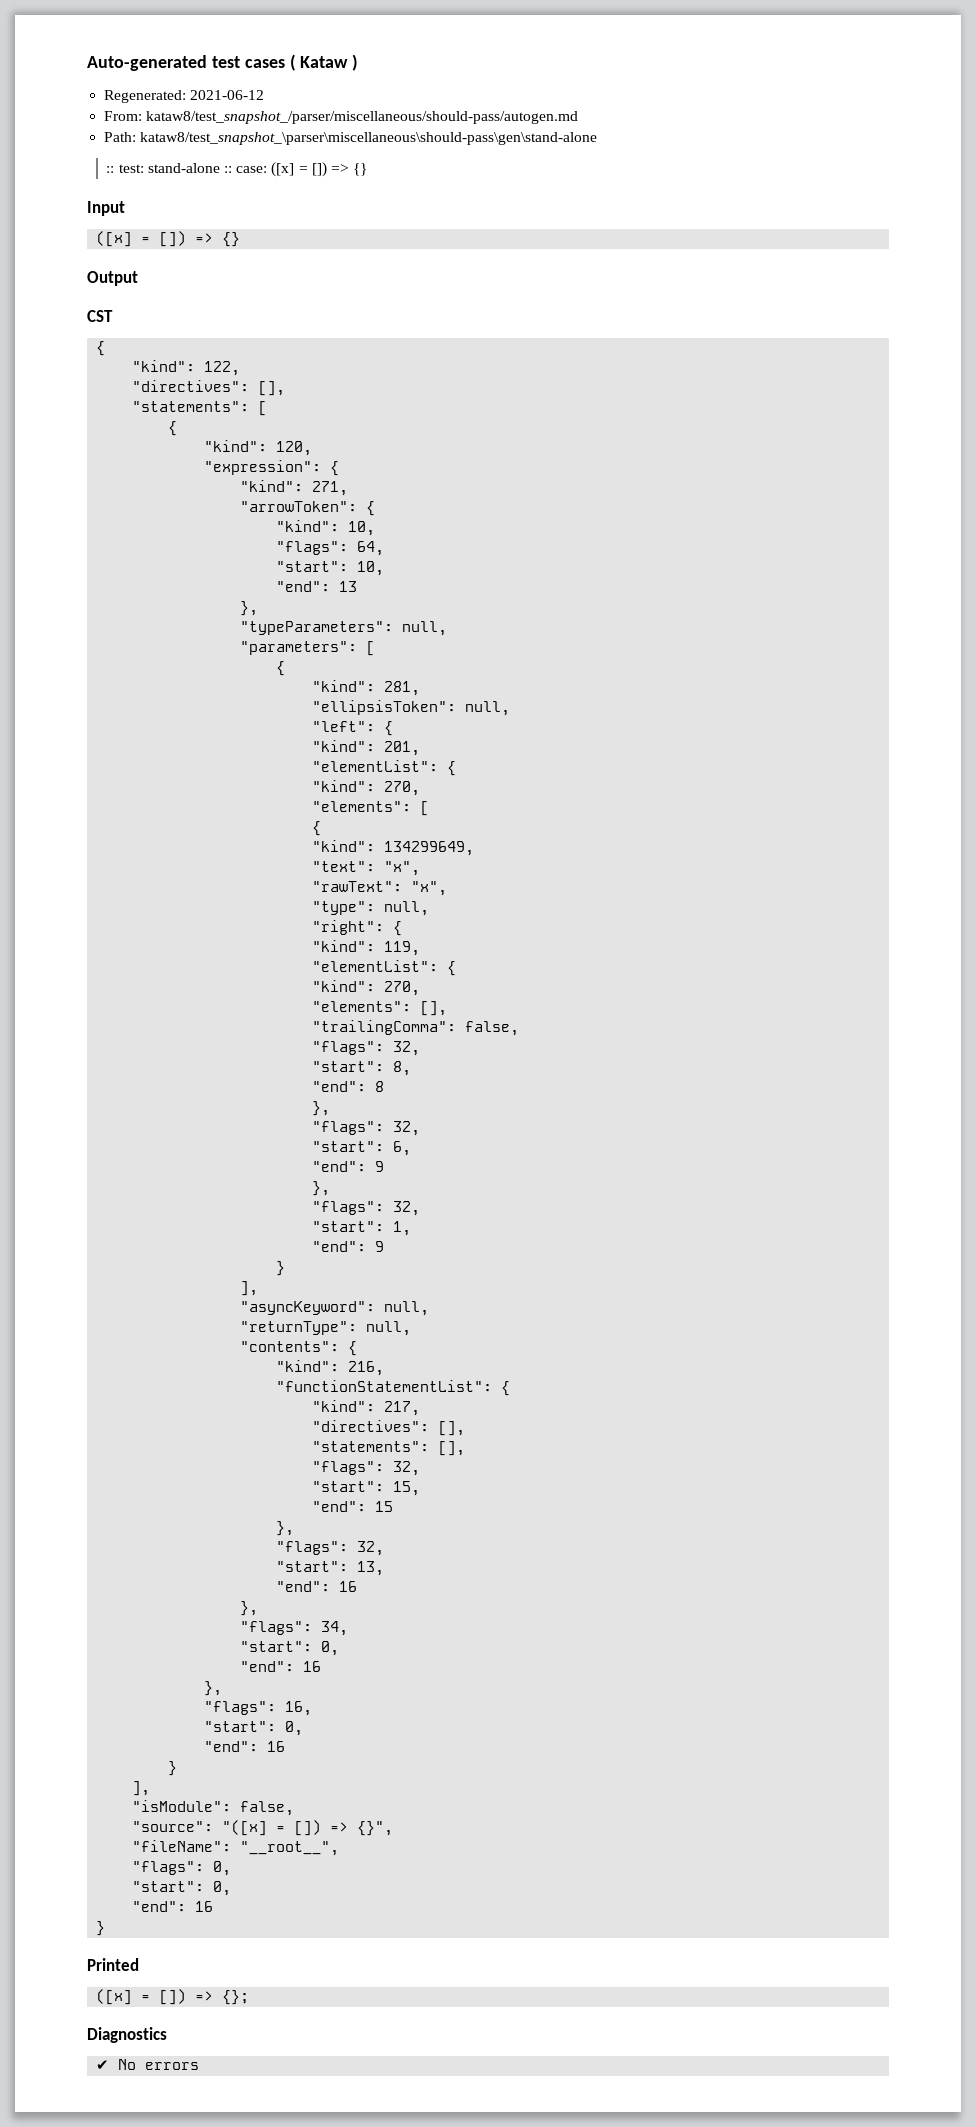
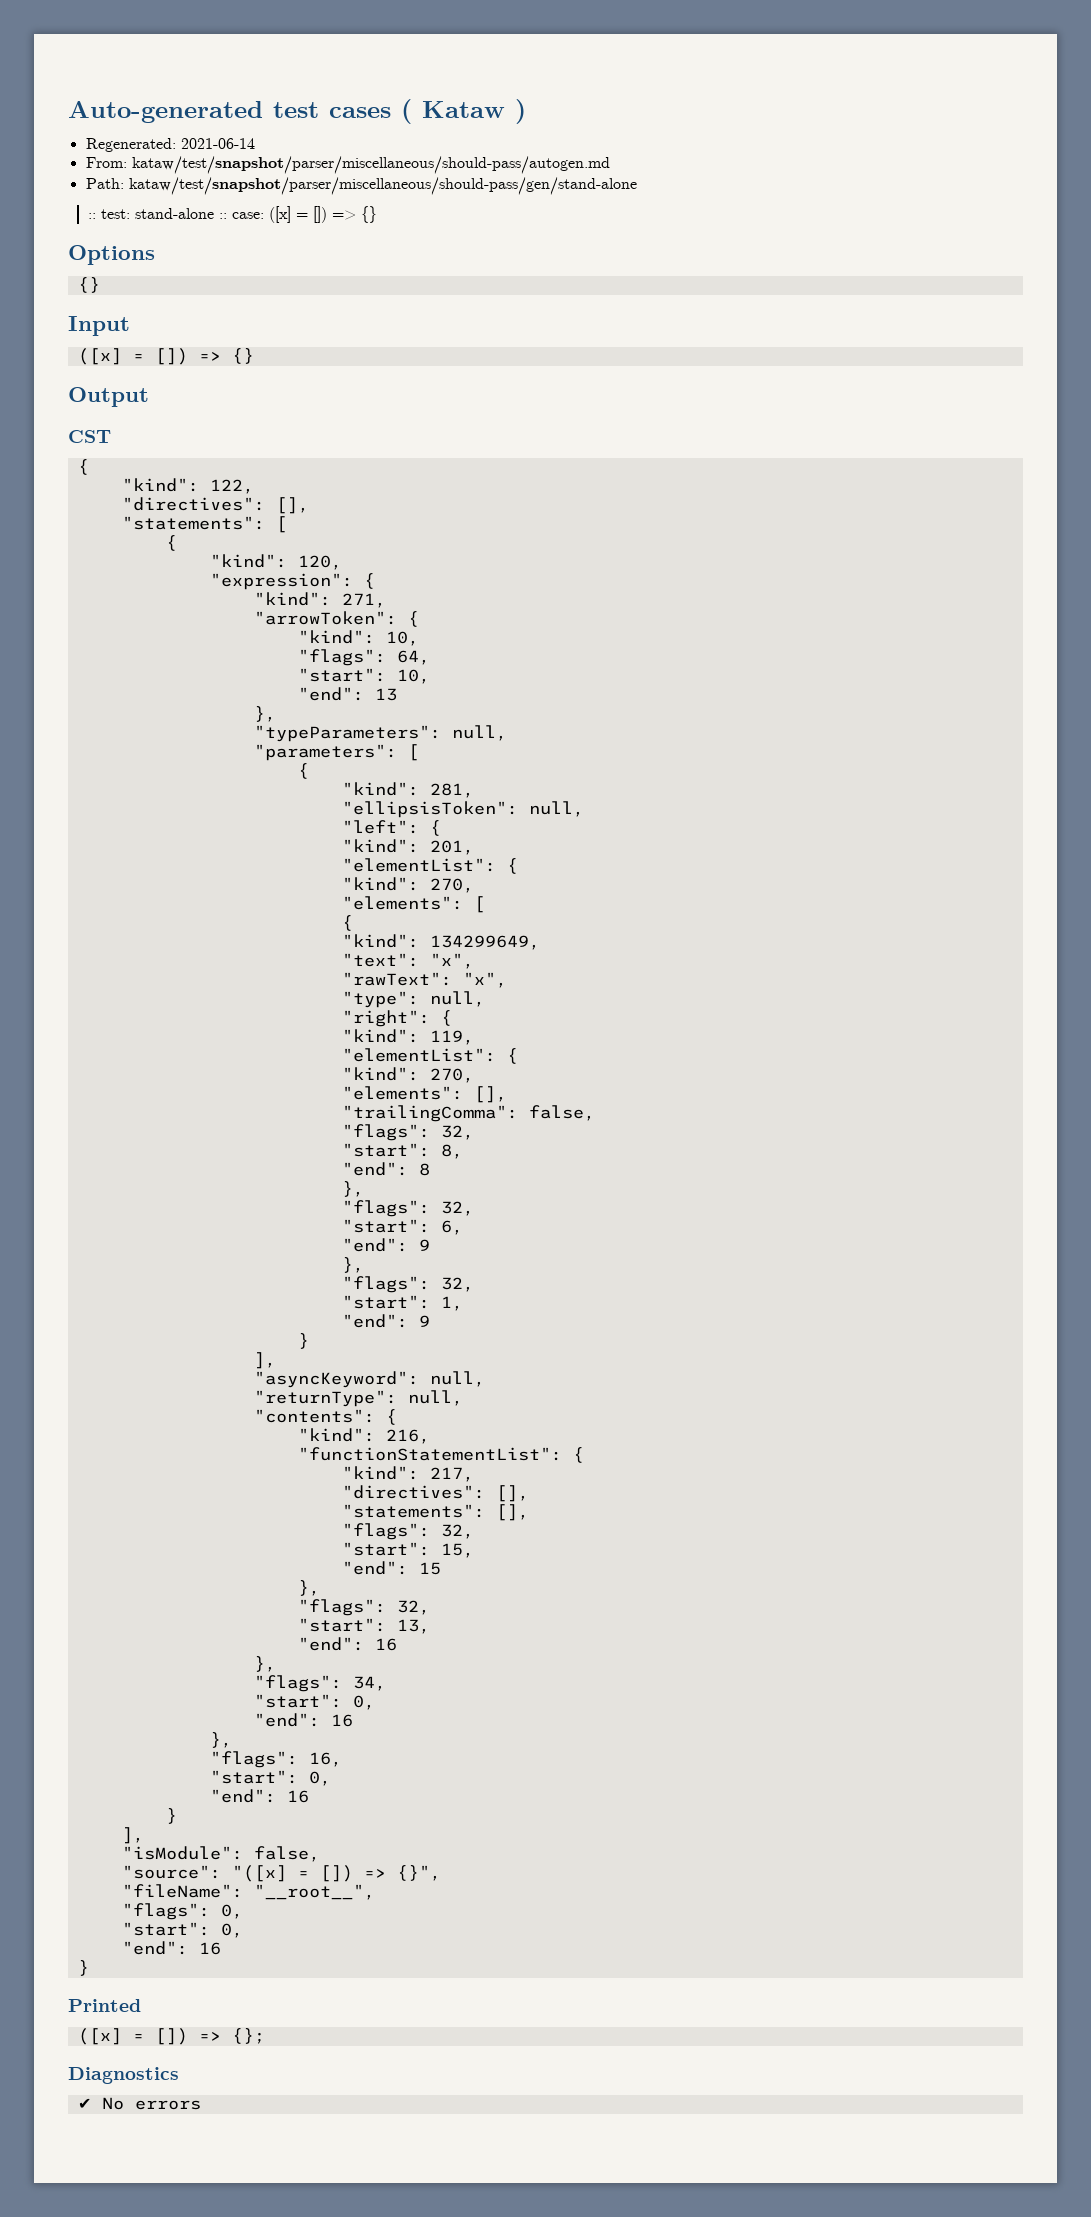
- Regenerated: 2021-06-12
+ Regenerated: 2021-06-14
- From: kataw8/test_snapshot_/parser/miscellaneous/should-pass/autogen.md
+ From: kataw/test/snapshot/parser/miscellaneous/should-pass/autogen.md
- Path: kataw8/test_snapshot_\parser\miscellaneous\should-pass\gen\stand-alone
+ Path: kataw/test/snapshot/parser/miscellaneous/should-pass/gen/stand-alone
+ Options
+ {}

